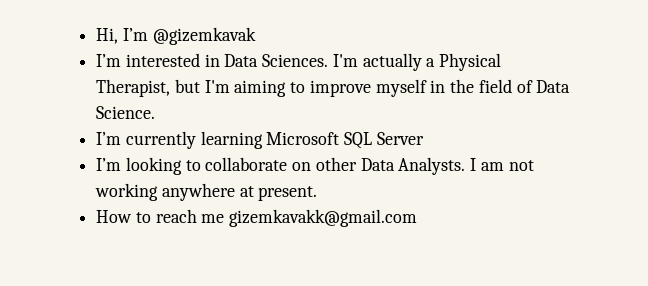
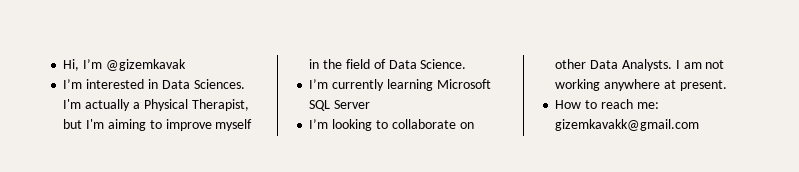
- How to reach me gizemkavakk@gmail.com
+ How to reach me: gizemkavakk@gmail.com

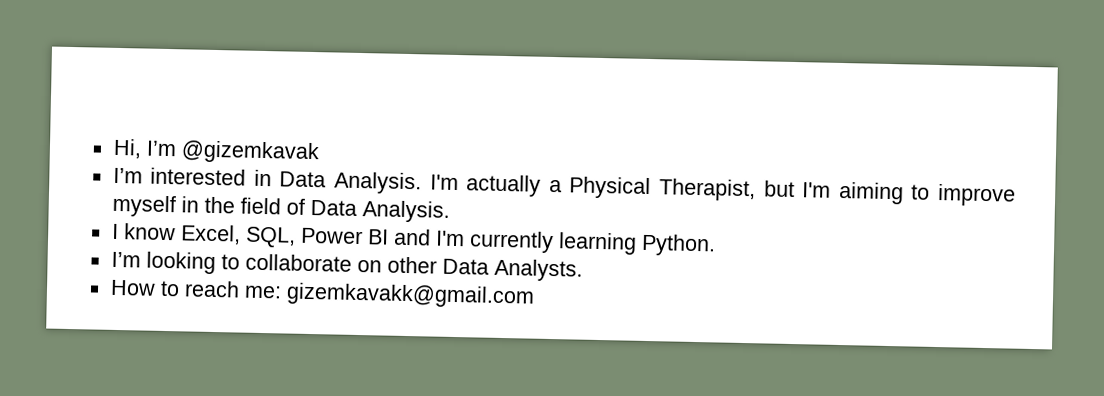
- I’m interested in Data Sciences.
+ I’m interested in Data Analysis.
- I'm actually a Physical Therapist, but I'm aiming to improve myself in the field of Data Science.
- I’m currently learning Microsoft SQL Server
+ I'm actually a Physical Therapist, but I'm aiming to improve myself in the field of Data Analysis.
+ I know Excel, SQL, Power BI and I'm currently learning Python.
- I am not working anywhere at present.

